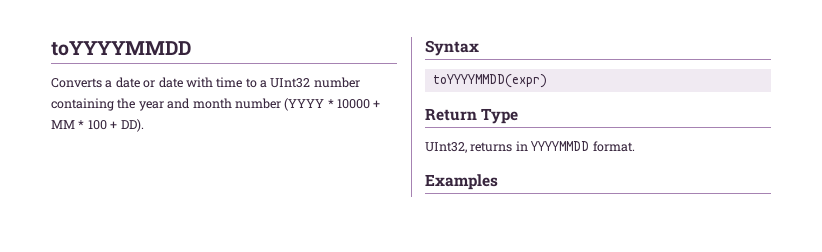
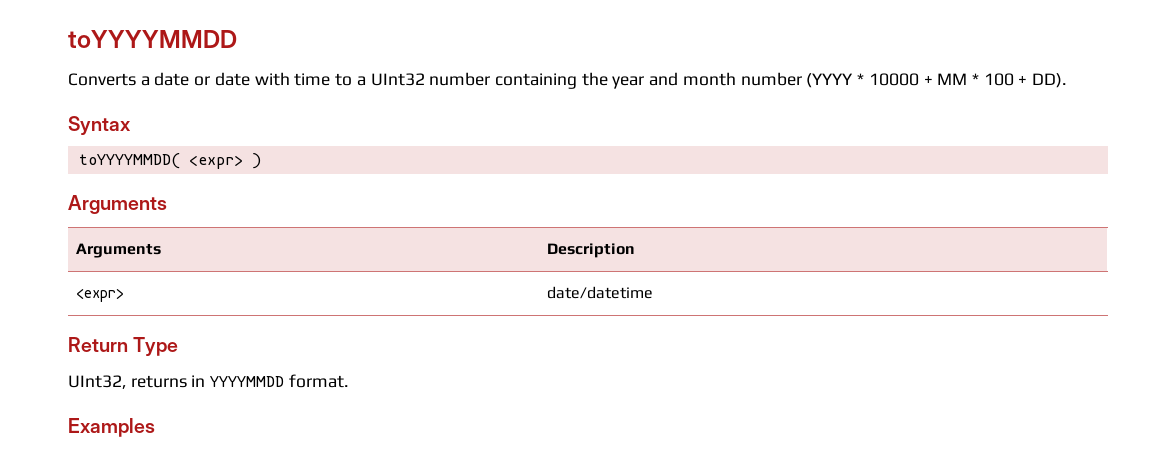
- toYYYYMMDD(expr)
+ toYYYYMMDD( <expr> )
+ Arguments
+ Arguments | Description
+ <expr> | date/datetime

